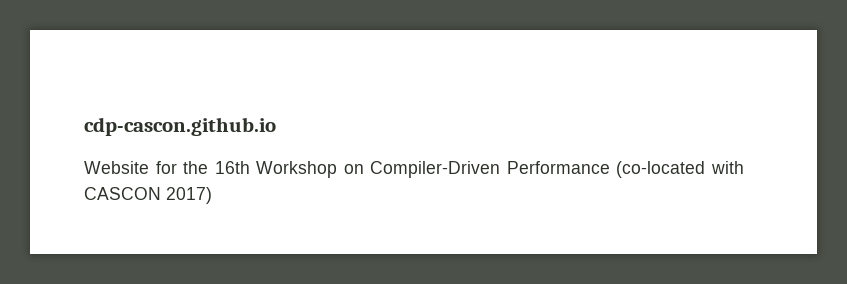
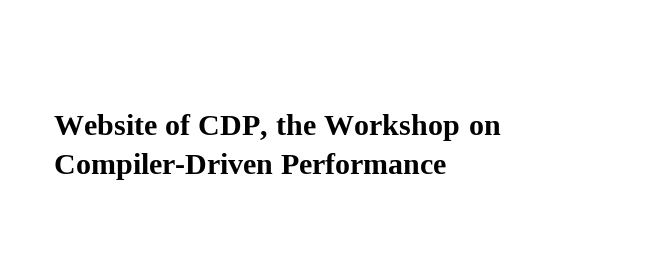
- cdp-cascon.github.io
- Website for the 16th Workshop on Compiler-Driven Performance (co-located with CASCON 2017)
+ Website of CDP, the Workshop on Compiler-Driven Performance

